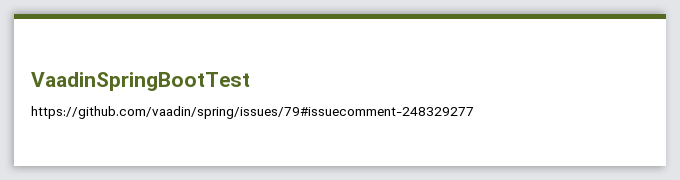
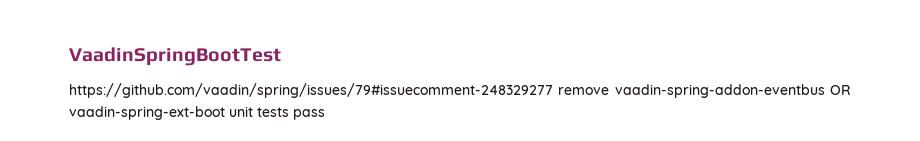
- https://github.com/vaadin/spring/issues/79#issuecomment-248329277
+ https://github.com/vaadin/spring/issues/79#issuecomment-248329277 remove vaadin-spring-addon-eventbus OR vaadin-spring-ext-boot unit tests pass

